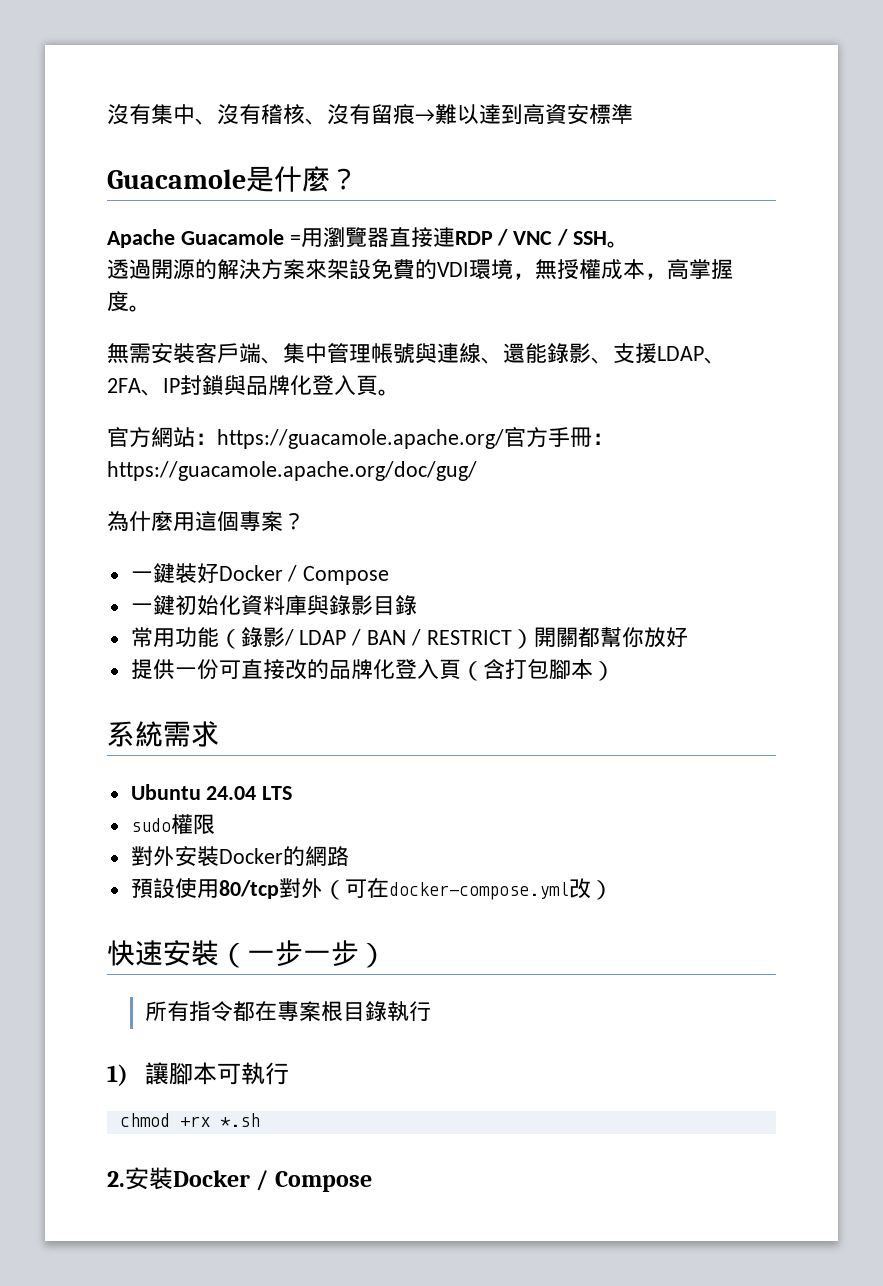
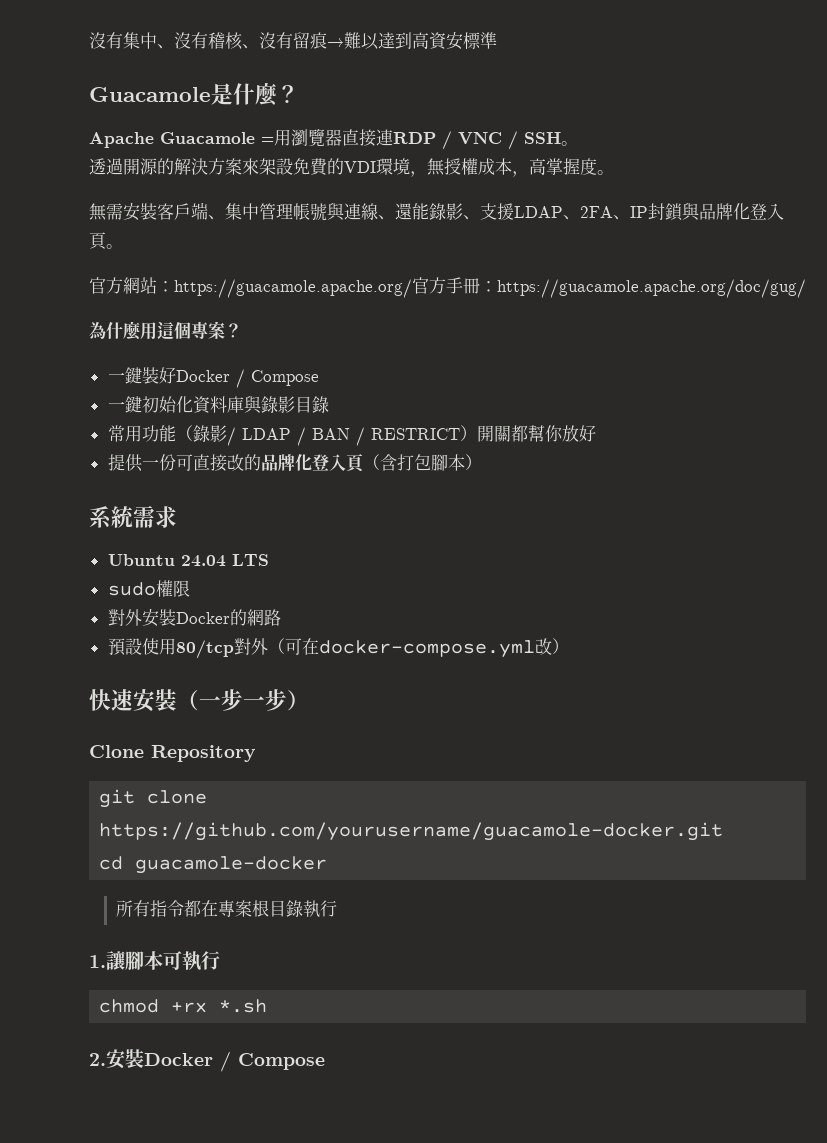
+ Clone Repository
+ git clone https://github.com/yourusername/guacamole-docker.git
+ cd guacamole-docker
- 1)讓腳本可執行
+ 1.讓腳本可執行

